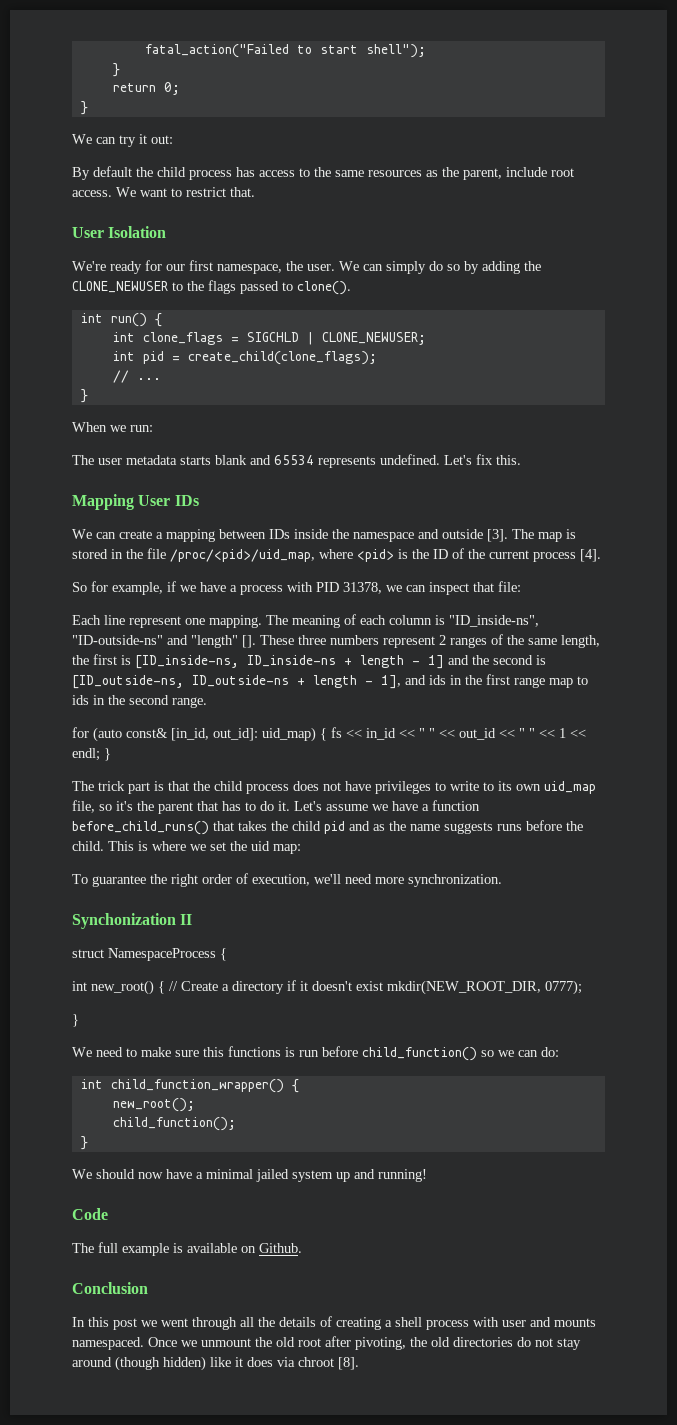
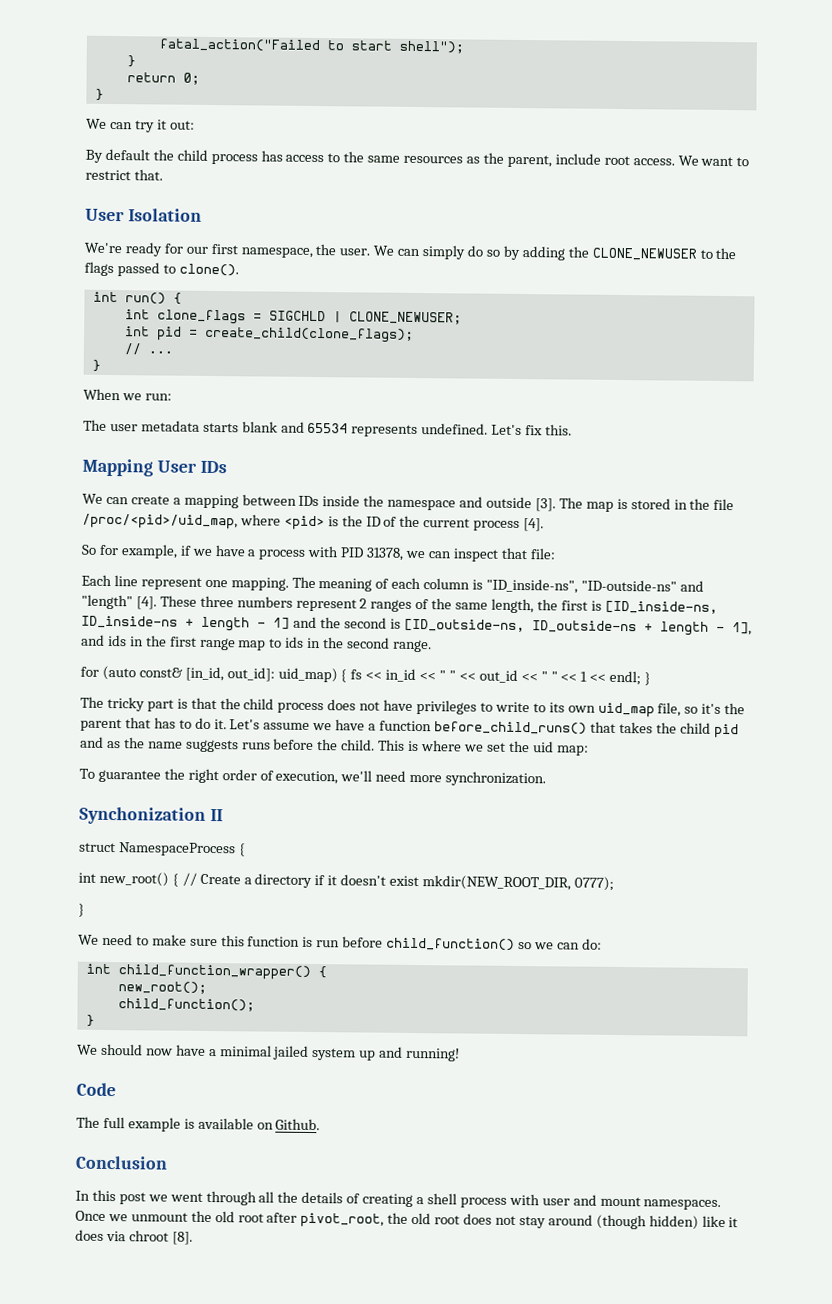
- The meaning of each column is "ID_inside-ns", "ID-outside-ns" and "length" [].
+ The meaning of each column is "ID_inside-ns", "ID-outside-ns" and "length" [4].
- The trick part is that the child process does not have privileges to write to its own uid_map file, so it's the parent that has to do it.
+ The tricky part is that the child process does not have privileges to write to its own uid_map file, so it's the parent that has to do it.
- We need to make sure this functions is run before child_function() so we can do:
+ We need to make sure this function is run before child_function() so we can do:
- In this post we went through all the details of creating a shell process with user and mounts namespaced.
+ In this post we went through all the details of creating a shell process with user and mount namespaces.
- Once we unmount the old root after pivoting, the old directories do not stay around (though hidden) like it does via chroot [8].
+ Once we unmount the old root after pivot_root, the old root does not stay around (though hidden) like it does via chroot [8].

